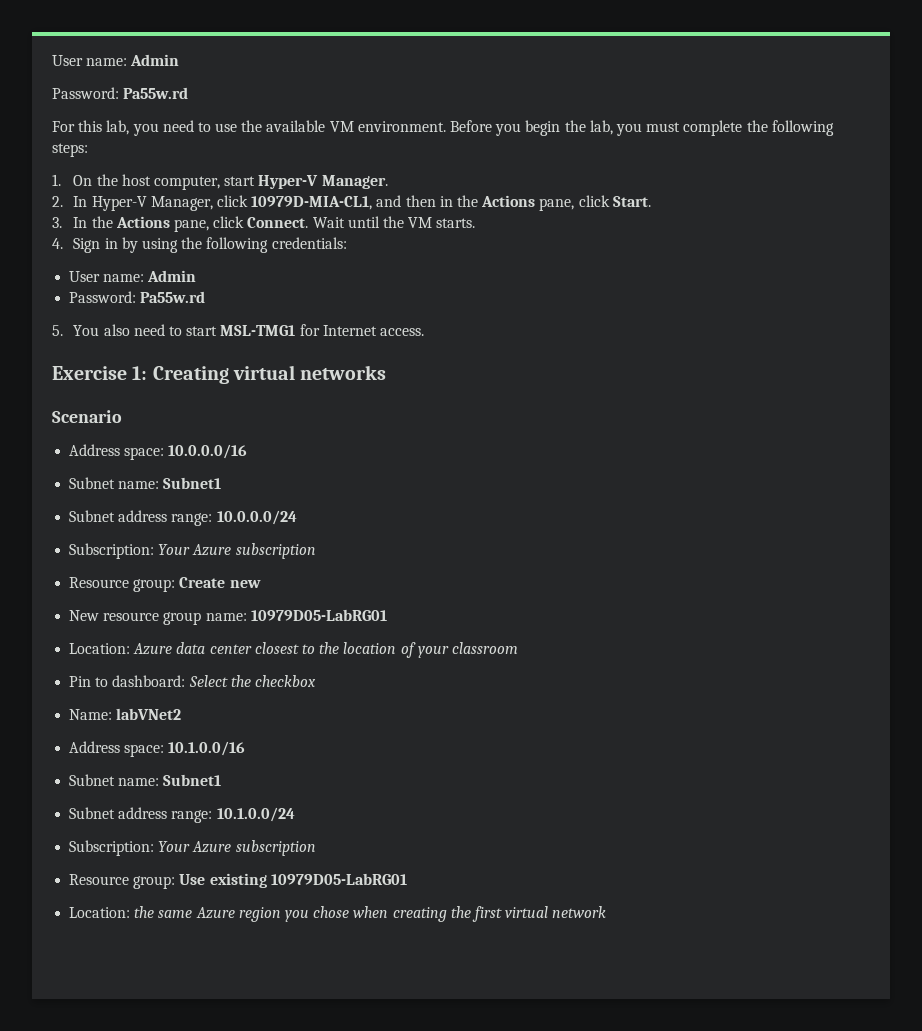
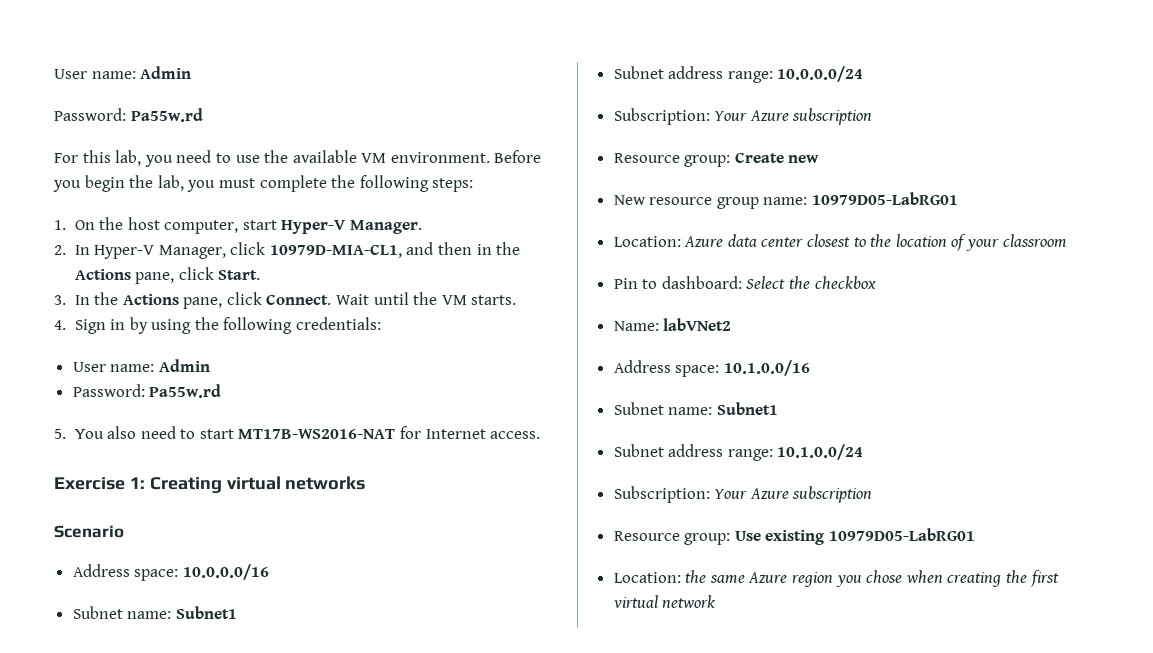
- 5. You also need to start MSL-TMG1 for Internet access.
+ 5. You also need to start MT17B-WS2016-NAT for Internet access.

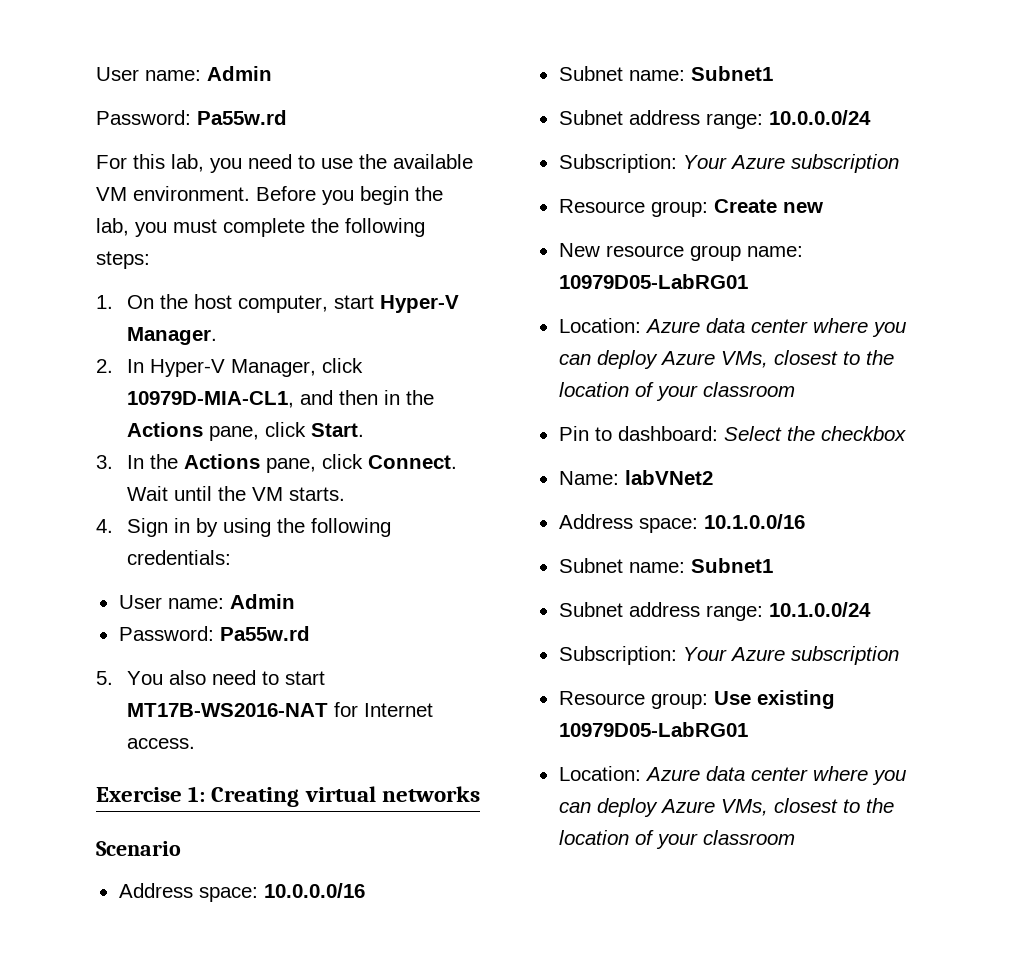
  New resource group name: 10979D05-LabRG01
- Location: Azure data center closest to the location of your classroom
+ Location: Azure data center where you can deploy Azure VMs, closest to the location of your classroom
  Resource group: Use existing 10979D05-LabRG01
- Location: the same Azure region you chose when creating the first virtual network
+ Location: Azure data center where you can deploy Azure VMs, closest to the location of your classroom

